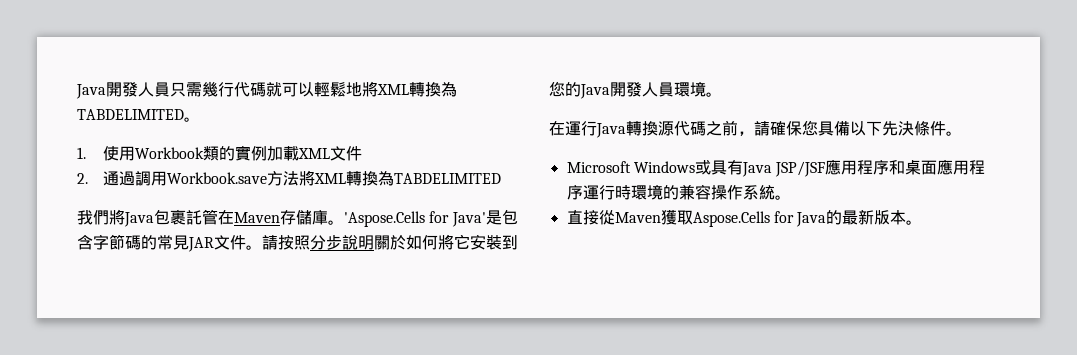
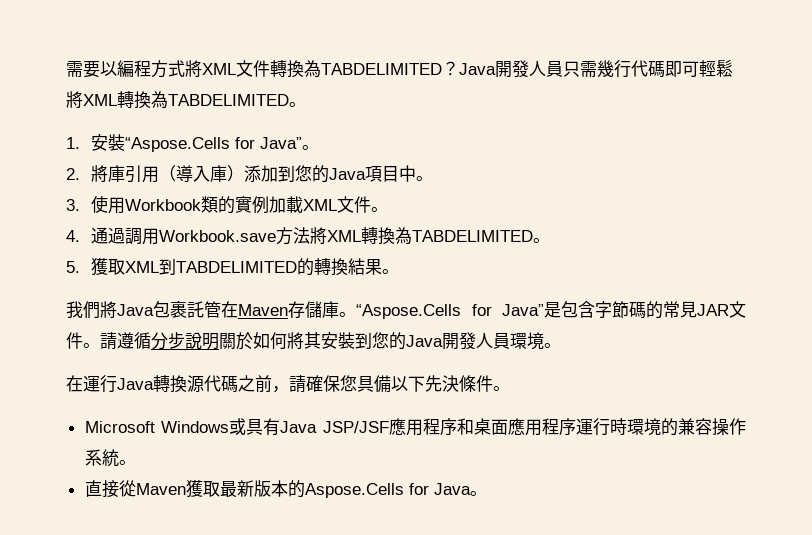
+ 需要以編程方式將XML文件轉換為TABDELIMITED？
- Java開發人員只需幾行代碼就可以輕鬆地將XML轉換為TABDELIMITED。
+ Java開發人員只需幾行代碼即可輕鬆將XML轉換為TABDELIMITED。
- 1.使用Workbook類的實例加載XML文件
- 2.通過調用Workbook.save方法將XML轉換為TABDELIMITED
+ 1.安裝“Aspose.Cells for Java”。
+ 2.將庫引用（導入庫）添加到您的Java項目中。
+ 3.使用Workbook類的實例加載XML文件。
+ 4.通過調用Workbook.save方法將XML轉換為TABDELIMITED。
+ 5.獲取XML到TABDELIMITED的轉換結果。
- 'Aspose.Cells for Java'是包含字節碼的常見JAR文件。
+ “Aspose.Cells for Java”是包含字節碼的常見JAR文件。
- 請按照分步說明關於如何將它安裝到您的Java開發人員環境。
+ 請遵循分步說明關於如何將其安裝到您的Java開發人員環境。
- 直接從Maven獲取Aspose.Cells for Java的最新版本。
+ 直接從Maven獲取最新版本的Aspose.Cells for Java。

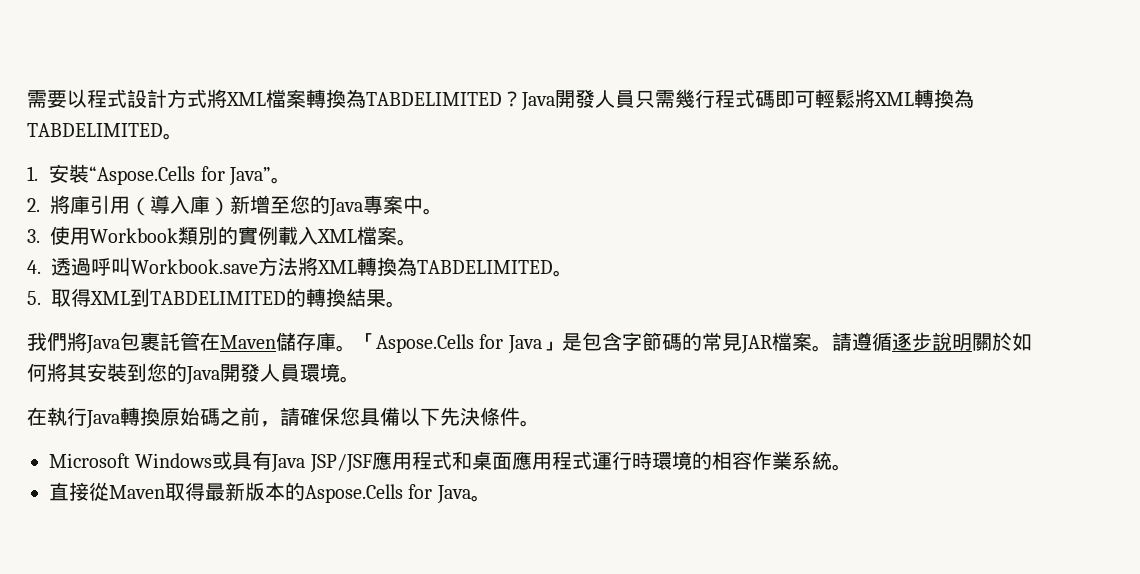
- 需要以編程方式將XML文件轉換為TABDELIMITED？
+ 需要以程式設計方式將XML檔案轉換為TABDELIMITED？
- Java開發人員只需幾行代碼即可輕鬆將XML轉換為TABDELIMITED。
+ Java開發人員只需幾行程式碼即可輕鬆將XML轉換為TABDELIMITED。
- 2.將庫引用（導入庫）添加到您的Java項目中。
+ 2.將庫引用（導入庫）新增至您的Java專案中。
- 3.使用Workbook類的實例加載XML文件。
+ 3.使用Workbook類別的實例載入XML檔案。
- 4.通過調用Workbook.save方法將XML轉換為TABDELIMITED。
+ 4.透過呼叫Workbook.save方法將XML轉換為TABDELIMITED。
- 5.獲取XML到TABDELIMITED的轉換結果。
+ 5.取得XML到TABDELIMITED的轉換結果。
- 我們將Java包裹託管在Maven存儲庫。“Aspose.Cells for Java”是包含字節碼的常見JAR文件。
+ 我們將Java包裹託管在Maven儲存庫。「Aspose.Cells for Java」是包含字節碼的常見JAR檔案。
- 請遵循分步說明關於如何將其安裝到您的Java開發人員環境。
+ 請遵循逐步說明關於如何將其安裝到您的Java開發人員環境。
- 在運行Java轉換源代碼之前，請確保您具備以下先決條件。
+ 在執行Java轉換原始碼之前，請確保您具備以下先決條件。
- Microsoft Windows或具有Java JSP/JSF應用程序和桌面應用程序運行時環境的兼容操作系統。
+ Microsoft Windows或具有Java JSP/JSF應用程式和桌面應用程式運行時環境的相容作業系統。
- 直接從Maven獲取最新版本的Aspose.Cells for Java。
+ 直接從Maven取得最新版本的Aspose.Cells for Java。

